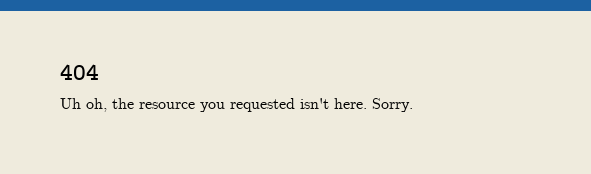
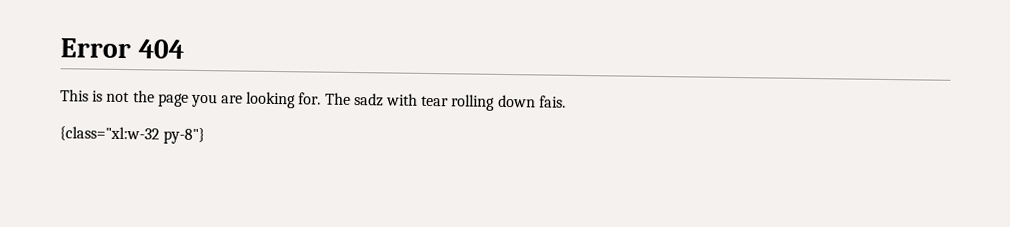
- 404
+ Error 404
- Uh oh, the resource you requested isn't here. Sorry.
+ This is not the page you are looking for. The sadz with tear rolling down fais.
+ {class="xl:w-32 py-8"}

